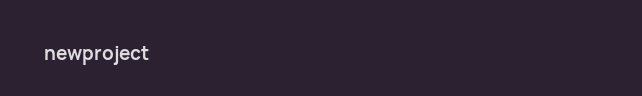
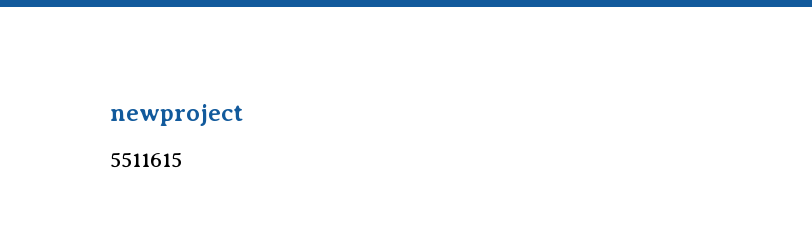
+ 5511615

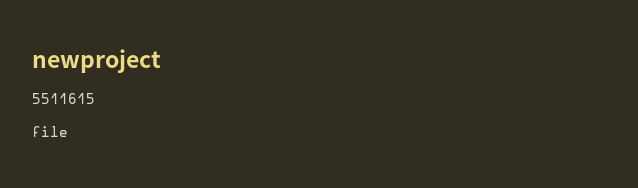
+ file

